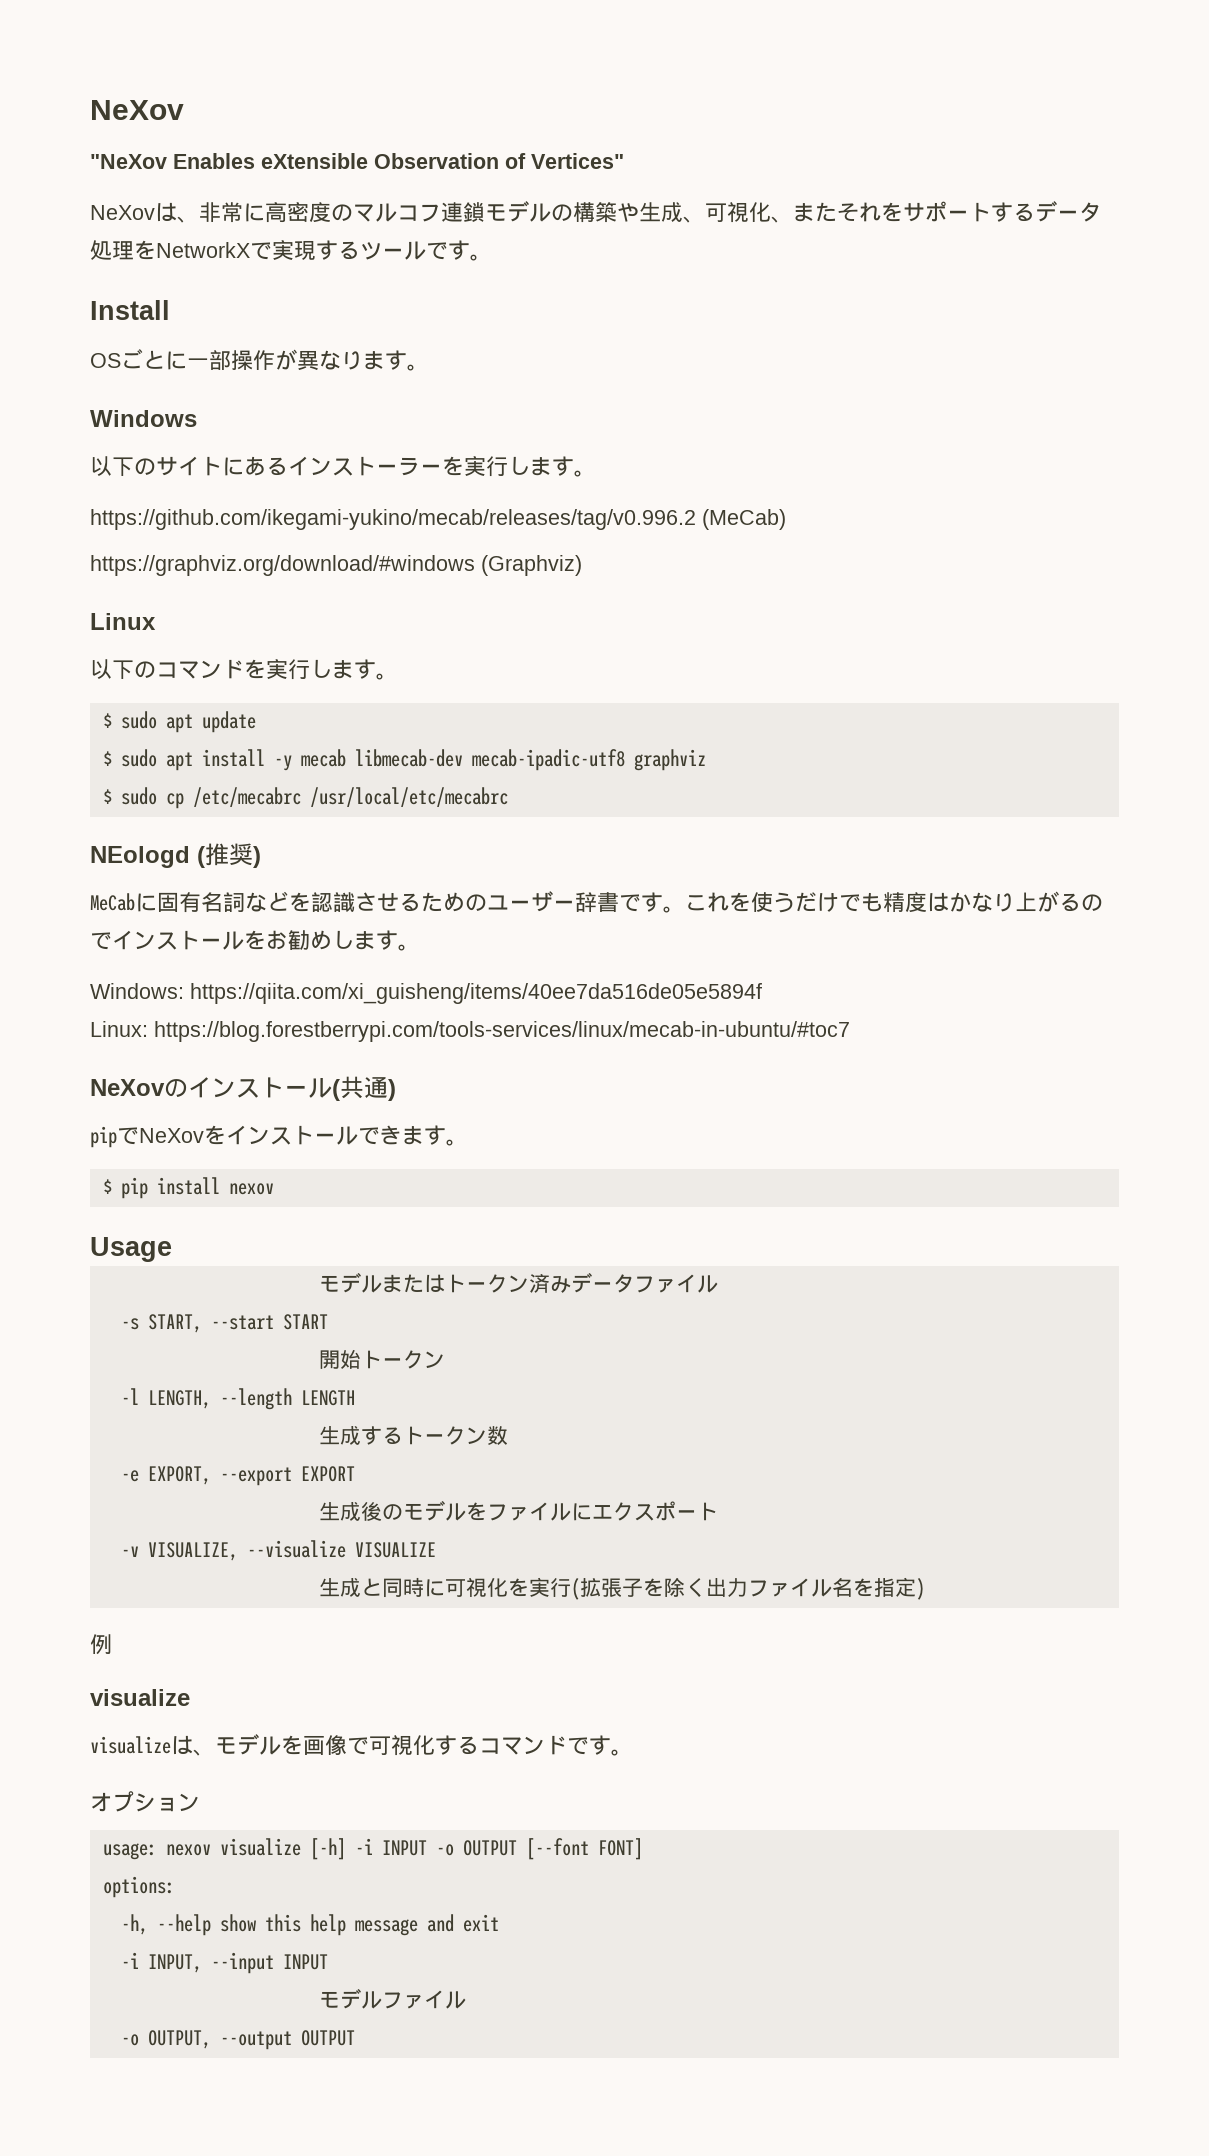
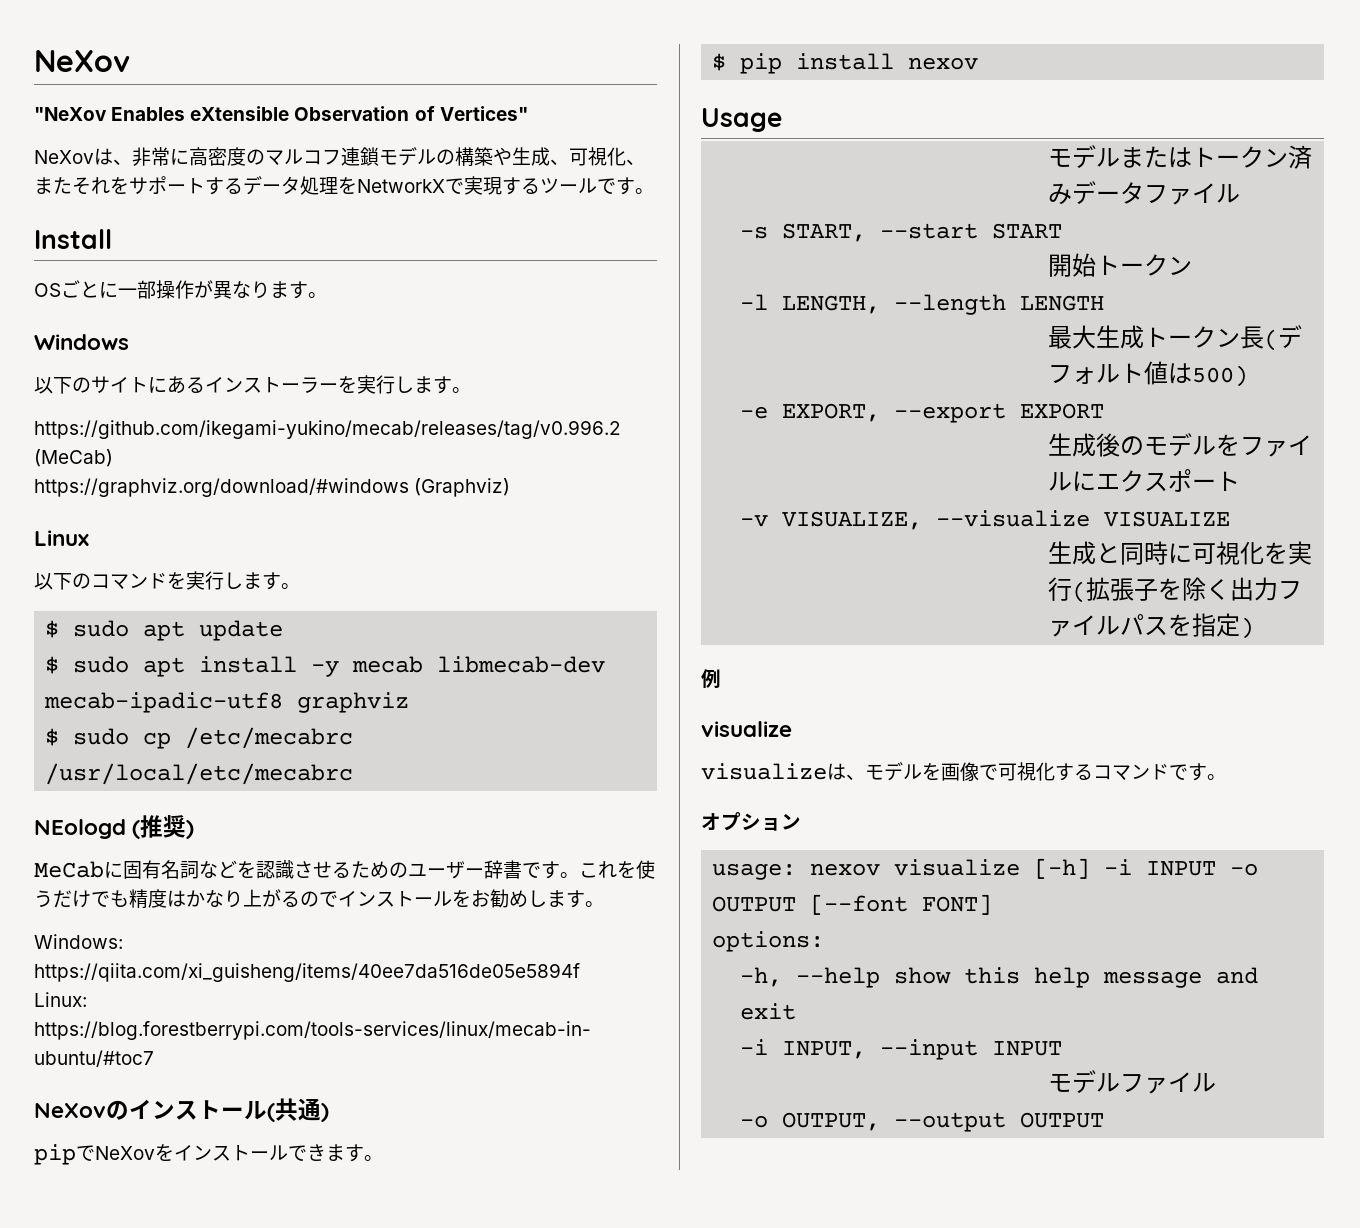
- 生成するトークン数
+ 最大生成トークン長(デフォルト値は500)
- 生成と同時に可視化を実行(拡張子を除く出力ファイル名を指定)
+ 生成と同時に可視化を実行(拡張子を除く出力ファイルパスを指定)

